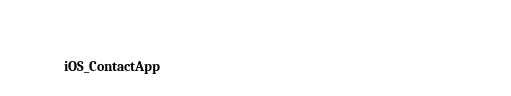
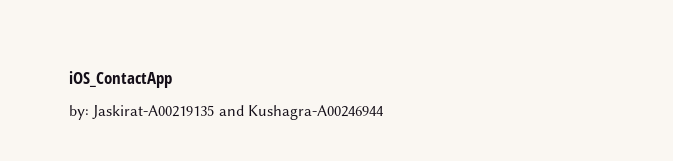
+ by: Jaskirat-A00219135 and Kushagra-A00246944

